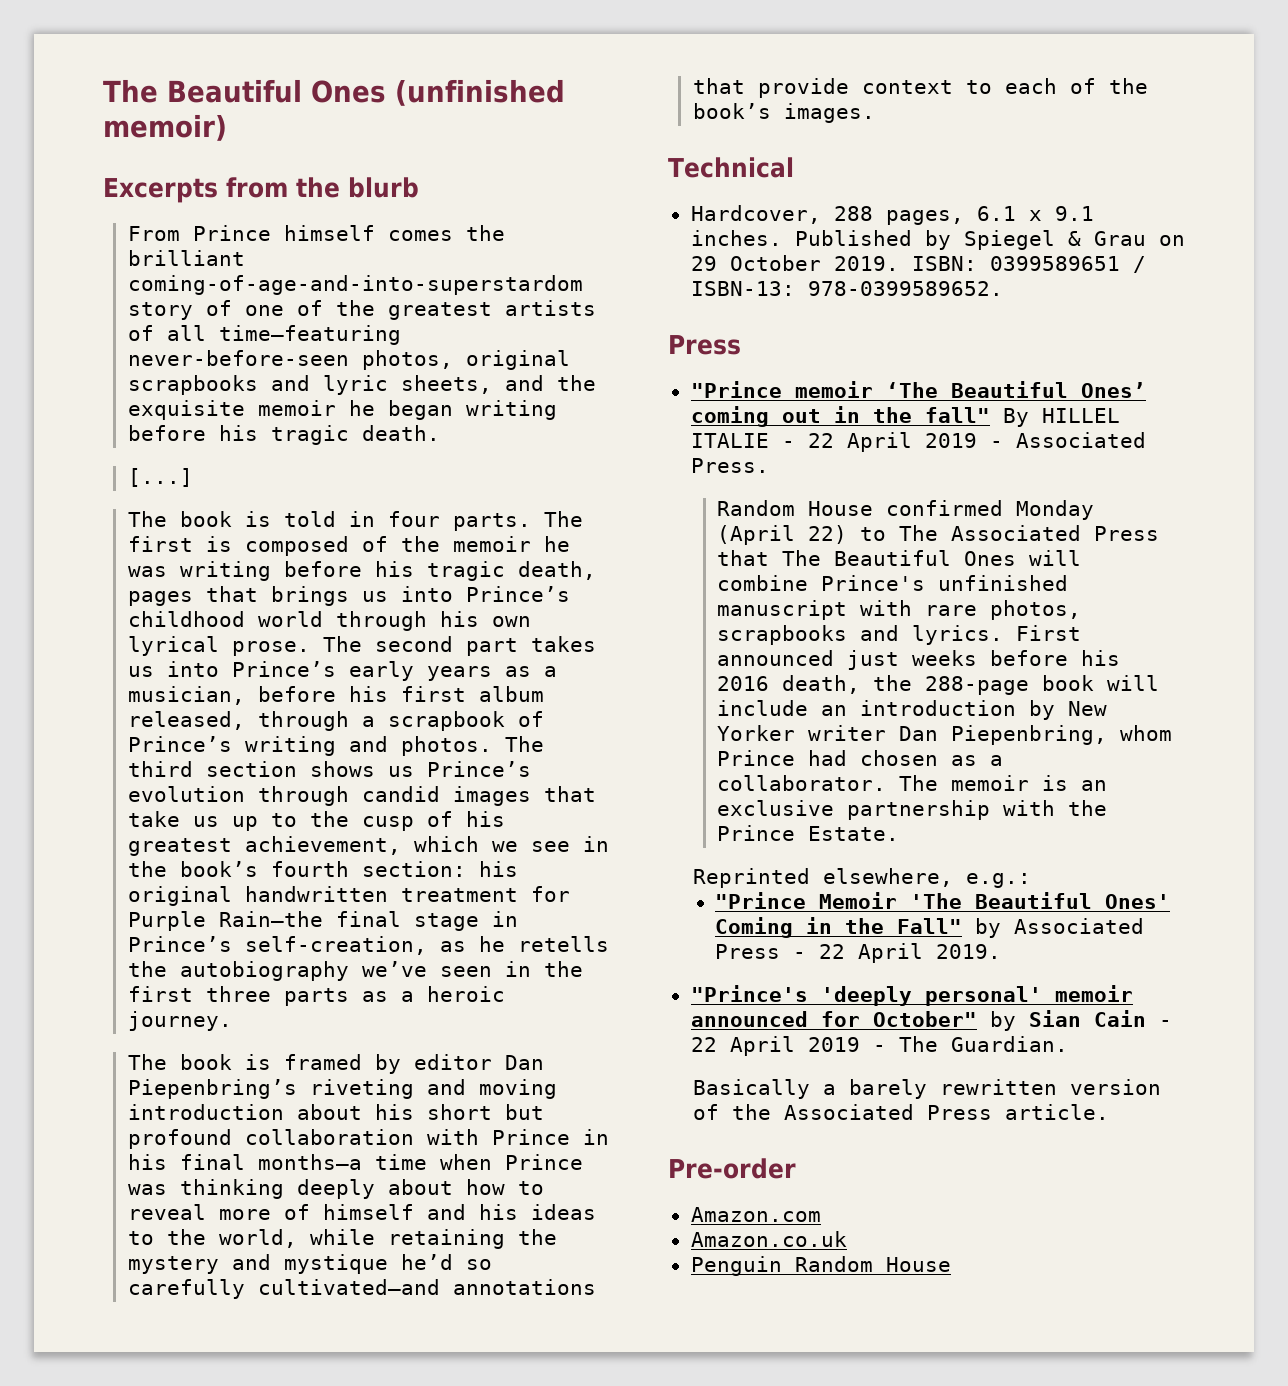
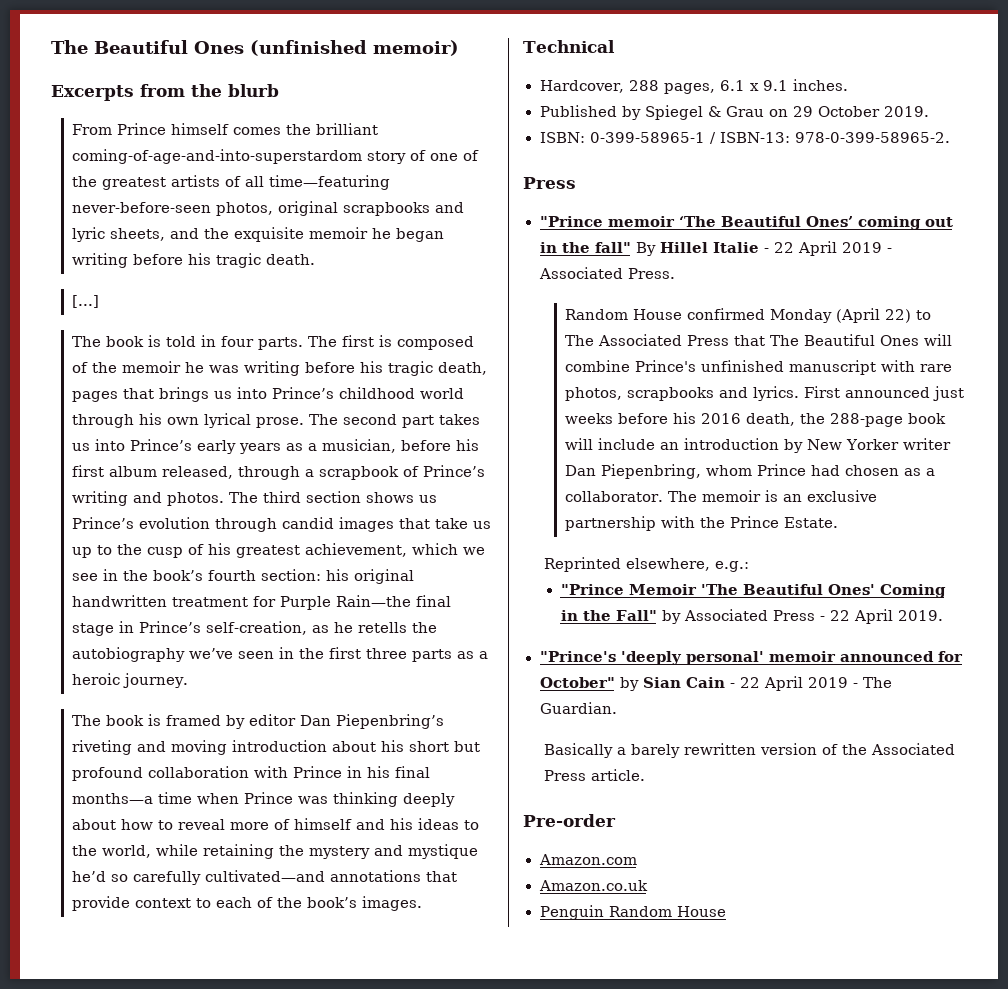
- Hardcover, 288 pages, 6.1 x 9.1 inches. Published by Spiegel & Grau on 29 October 2019. ISBN: 0399589651 / ISBN-13: 978-0399589652.
+ Hardcover, 288 pages, 6.1 x 9.1 inches.
+ Published by Spiegel & Grau on 29 October 2019.
+ ISBN: 0-399-58965-1 / ISBN-13: 978-0-399-58965-2.
- "Prince memoir ‘The Beautiful Ones’ coming out in the fall" By HILLEL ITALIE - 22 April 2019 - Associated Press.
+ "Prince memoir ‘The Beautiful Ones’ coming out in the fall" By Hillel Italie - 22 April 2019 - Associated Press.

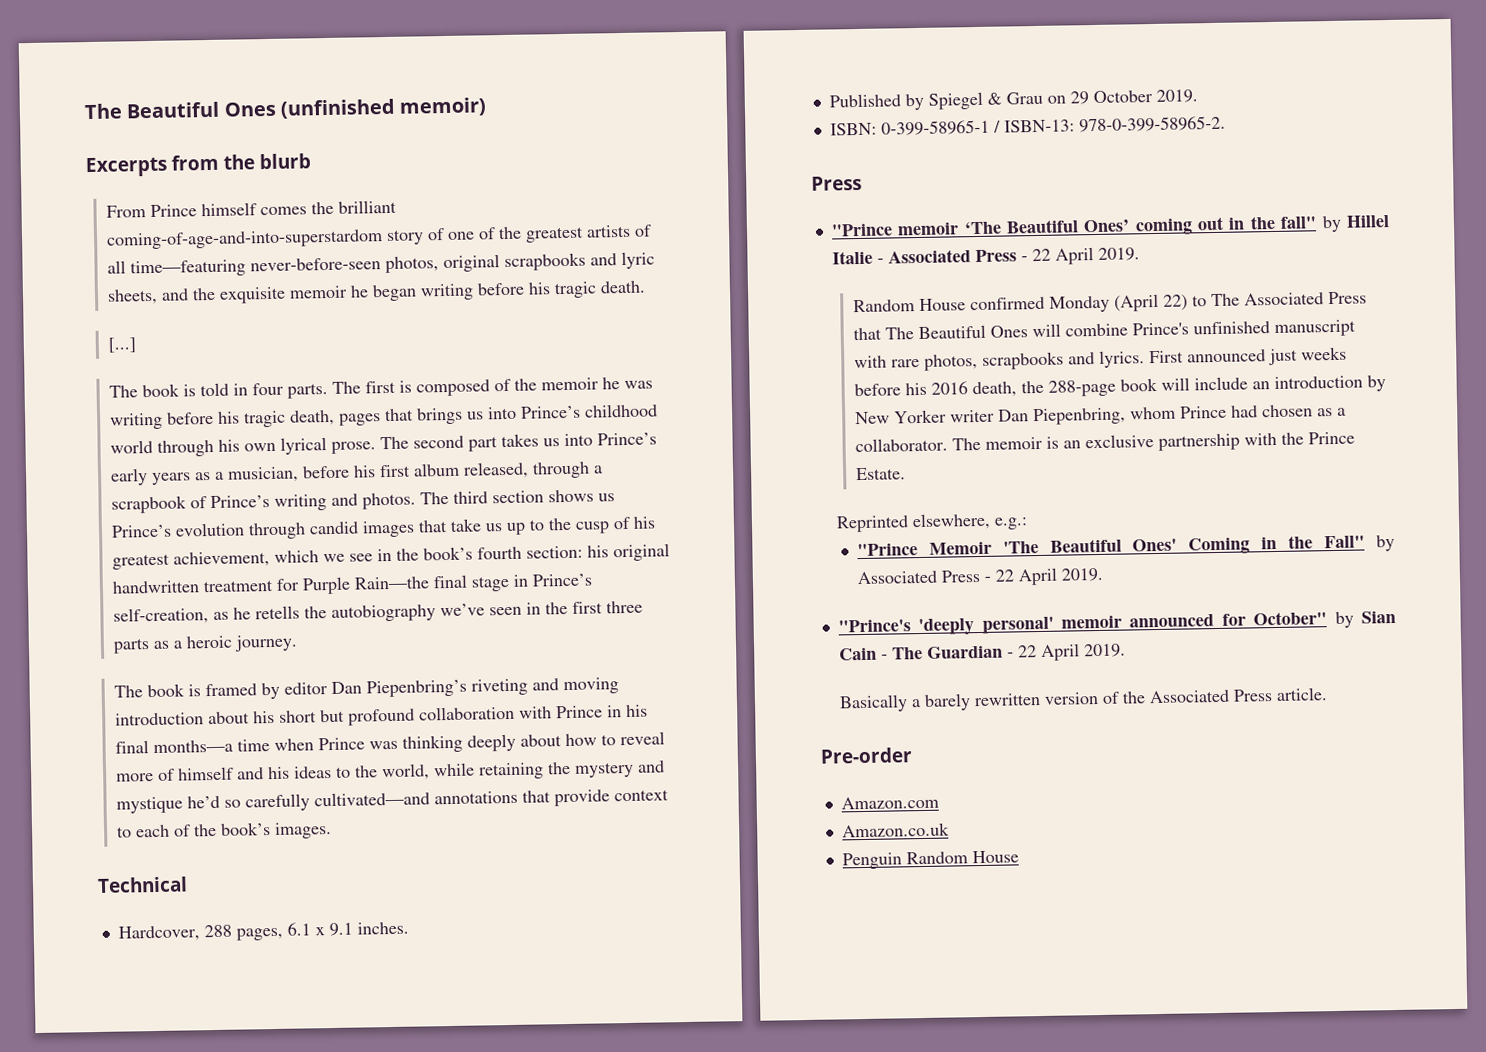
- "Prince memoir ‘The Beautiful Ones’ coming out in the fall" By Hillel Italie - 22 April 2019 - Associated Press.
+ "Prince memoir ‘The Beautiful Ones’ coming out in the fall" by Hillel Italie - Associated Press - 22 April 2019.
- "Prince's 'deeply personal' memoir announced for October" by Sian Cain - 22 April 2019 - The Guardian.
+ "Prince's 'deeply personal' memoir announced for October" by Sian Cain - The Guardian - 22 April 2019.

